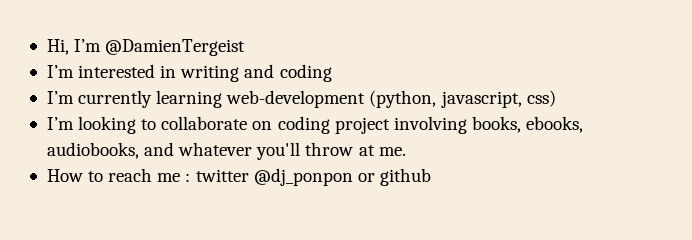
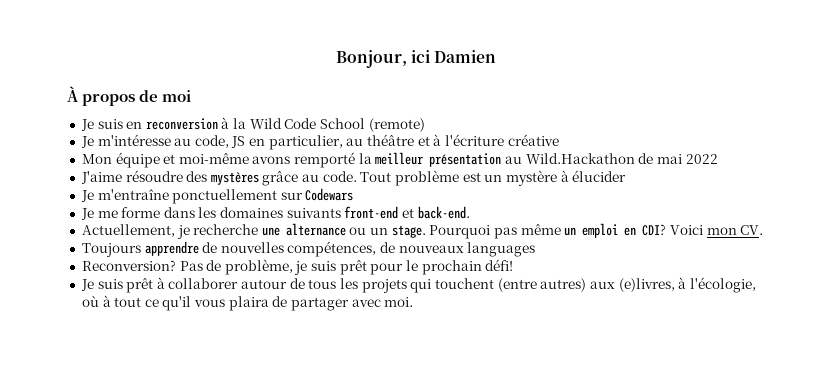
- Hi, I’m @DamienTergeist
- I’m interested in writing and coding
- I’m currently learning web-development (python, javascript, css)
- I’m looking to collaborate on coding project involving books, ebooks, audiobooks, and whatever you'll throw at me.
- How to reach me : twitter @dj_ponpon or github
+ Bonjour, ici Damien
+ À propos de moi
+ Je suis en reconversion à la Wild Code School (remote)
+ Je m'intéresse au code, JS en particulier, au théâtre et à l'écriture créative
+ Mon équipe et moi-même avons remporté la meilleur présentation au Wild.Hackathon de mai 2022
+ J'aime résoudre des mystères grâce au code. Tout problème est un mystère à élucider
+ Je m'entraîne ponctuellement sur Codewars
+ Je me forme dans les domaines suivants front-end et back-end.
+ Actuellement, je recherche une alternance ou un stage. Pourquoi pas même un emploi en CDI? Voici mon CV.
+ Toujours apprendre de nouvelles compétences, de nouveaux languages
+ Reconversion? Pas de problème, je suis prêt pour le prochain défi!
+ Je suis prêt à collaborer autour de tous les projets qui touchent (entre autres) aux (e)livres, à l'écologie, où à tout ce qu'il vous plaira de partager avec moi.

